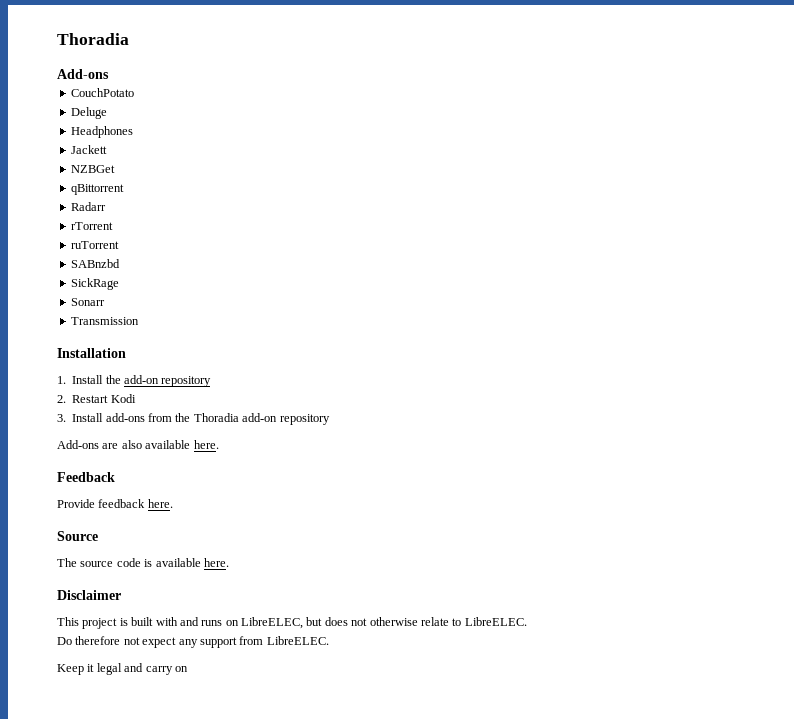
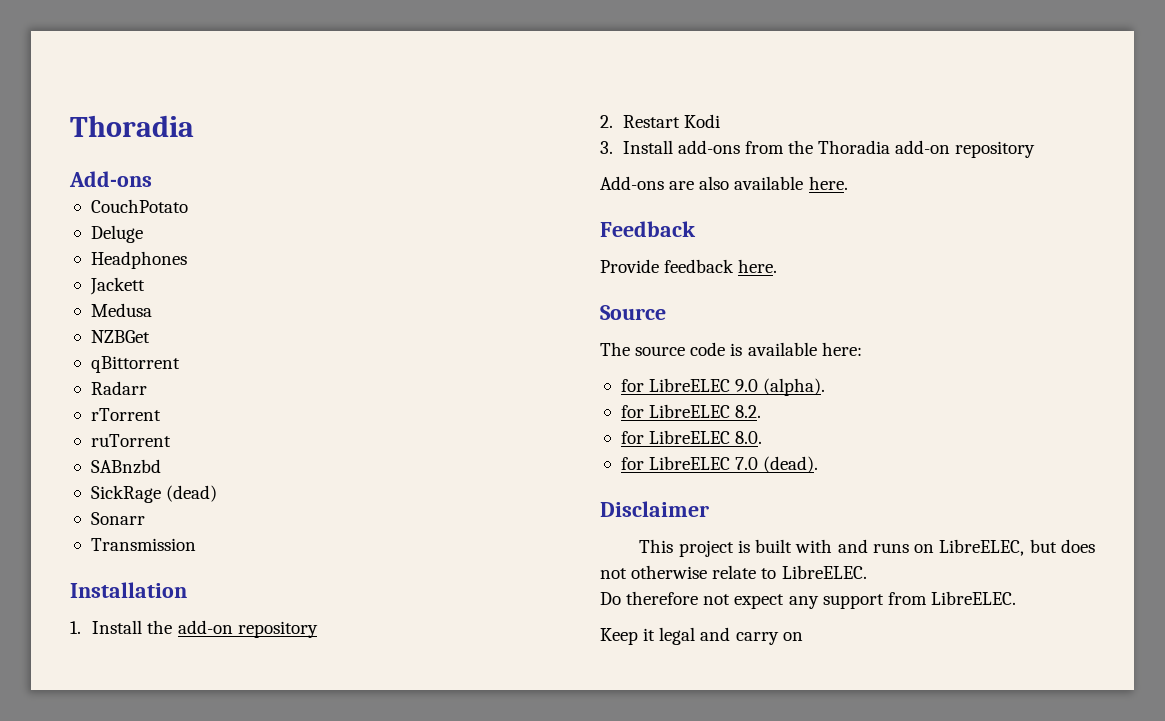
+ Medusa
- SickRage
+ SickRage (dead)
- The source code is available here.
+ The source code is available here:
+ for LibreELEC 9.0 (alpha).
+ for LibreELEC 8.2.
+ for LibreELEC 8.0.
+ for LibreELEC 7.0 (dead).

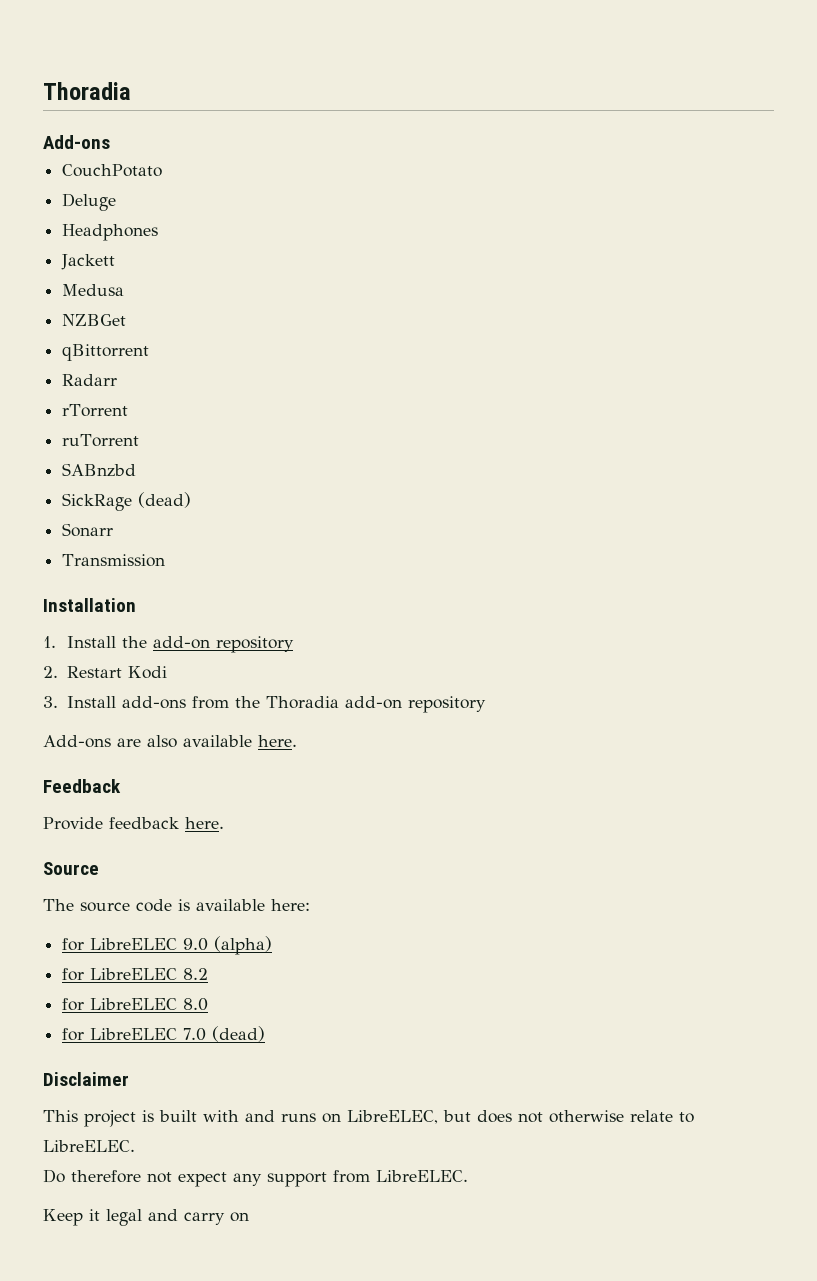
- for LibreELEC 9.0 (alpha).
- for LibreELEC 8.2.
- for LibreELEC 8.0.
+ for LibreELEC 9.0 (alpha)
+ for LibreELEC 8.2
+ for LibreELEC 8.0
- for LibreELEC 7.0 (dead).
+ for LibreELEC 7.0 (dead)

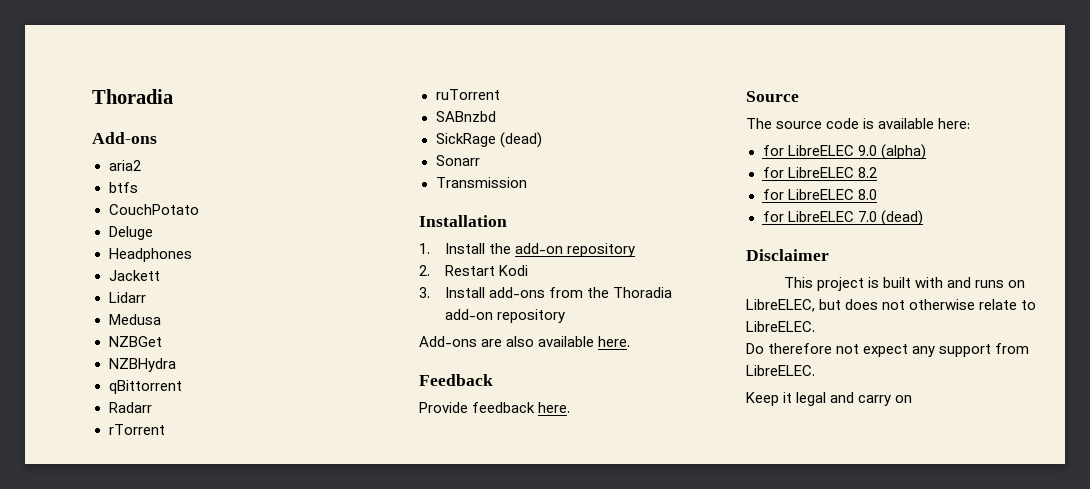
+ aria2
+ btfs
+ Lidarr
+ NZBHydra

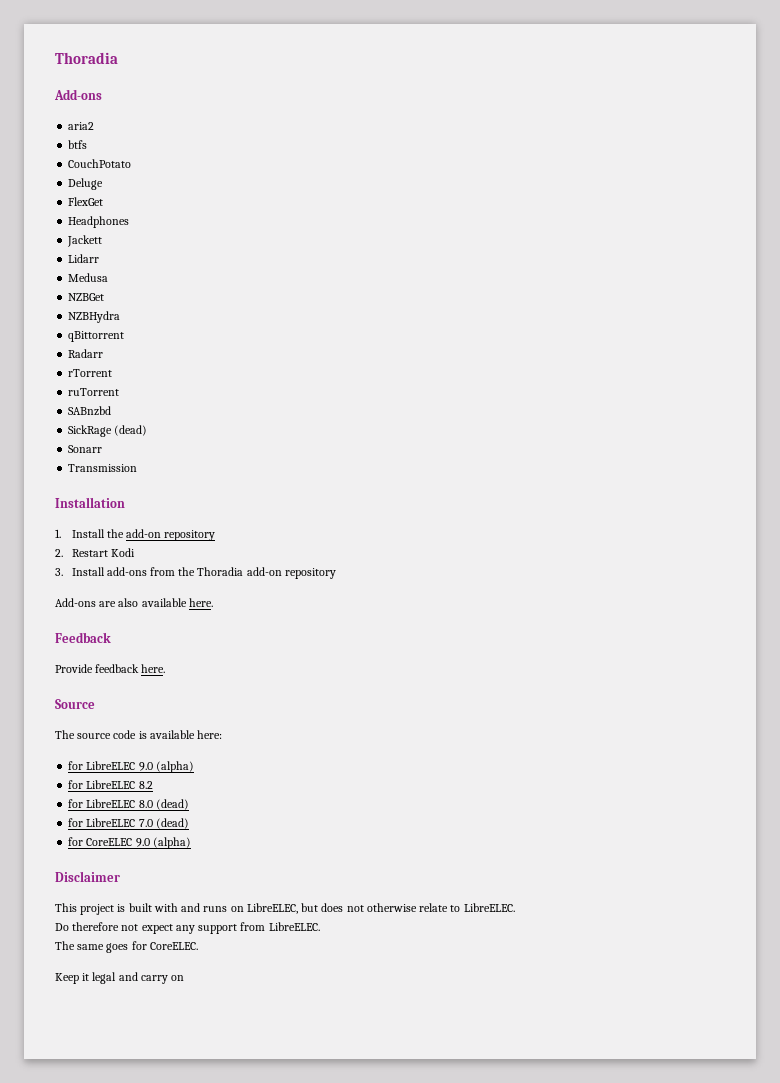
+ FlexGet
- for LibreELEC 8.0
+ for LibreELEC 8.0 (dead)
+ for CoreELEC 9.0 (alpha)
+ The same goes for CoreELEC.

